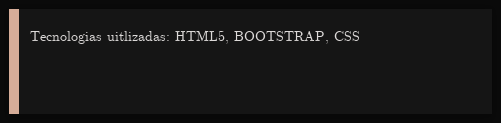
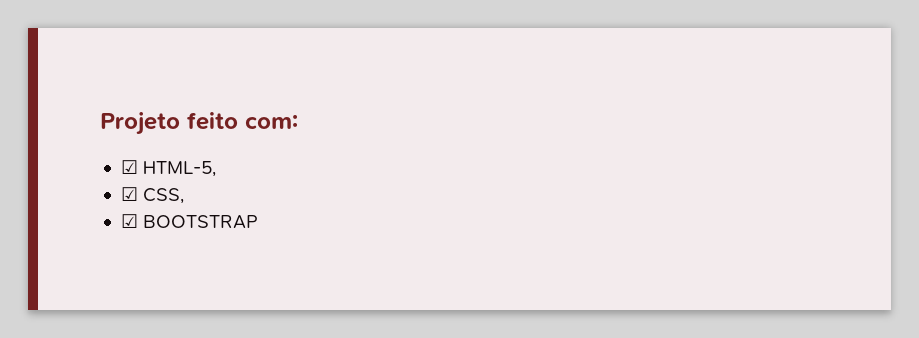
- Tecnologias uitlizadas: HTML5, BOOTSTRAP, CSS
+ Projeto feito com:
+ ☑ HTML-5,
+ ☑ CSS,
+ ☑ BOOTSTRAP

